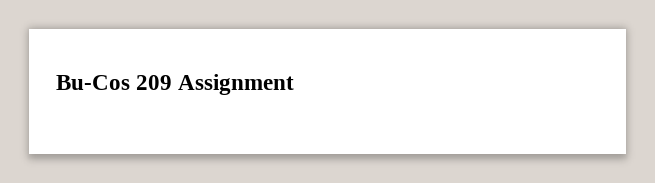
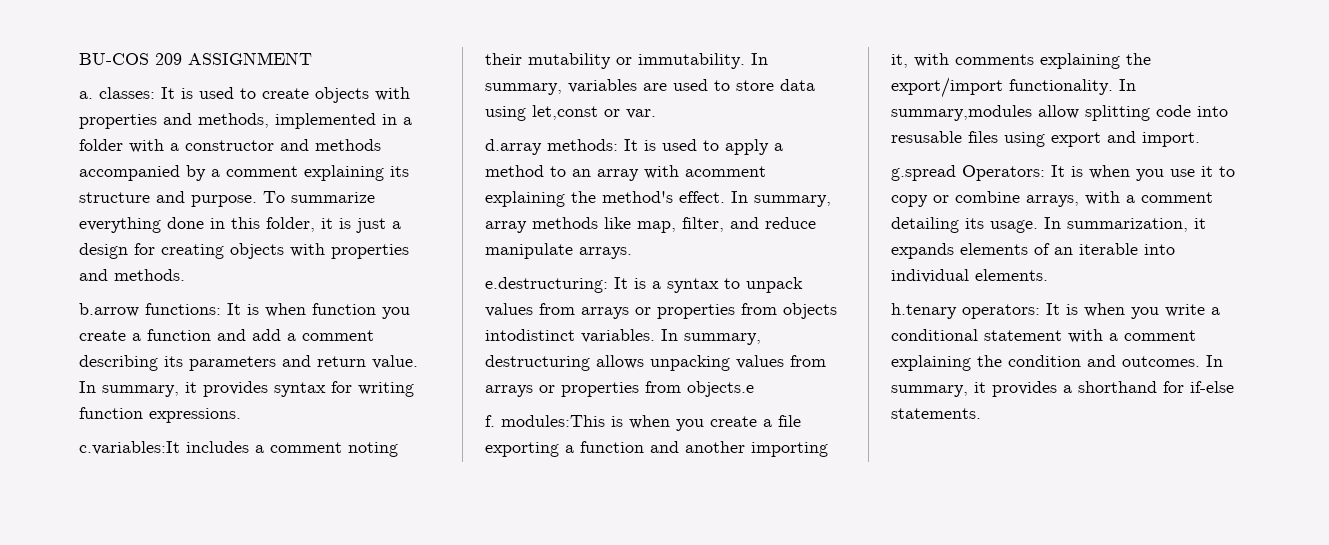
- Bu-Cos 209 Assignment
+ BU-COS 209 ASSIGNMENT
+ a. classes: It is used to create objects with properties and methods, implemented in a folder with a constructor and methods accompanied by a comment explaining its structure and purpose. To summarize everything done in this folder, it is just a design for creating objects with properties and methods.
+ b.arrow functions: It is when function you create a function and add a comment describing its parameters and return value. In summary, it provides syntax for writing function expressions.
+ c.variables:It includes a comment noting their mutability or immutability. In summary, variables are used to store data using let,const or var.
+ d.array methods: It is used to apply a method to an array with acomment explaining the method's effect. In summary, array methods like map, filter, and reduce manipulate arrays.
+ e.destructuring: It is a syntax to unpack values from arrays or properties from objects intodistinct variables. In summary, destructuring allows unpacking values from arrays or properties from objects.e
+ f. modules:This is when you create a file exporting a function and another importing it, with comments explaining the export/import functionality. In summary,modules allow splitting code into resusable files using export and import.
+ g.spread Operators: It is when you use it to copy or combine arrays, with a comment detailing its usage. In summarization, it expands elements of an iterable into individual elements.
+ h.tenary operators: It is when you write a conditional statement with a comment explaining the condition and outcomes. In summary, it provides a shorthand for if-else statements.

